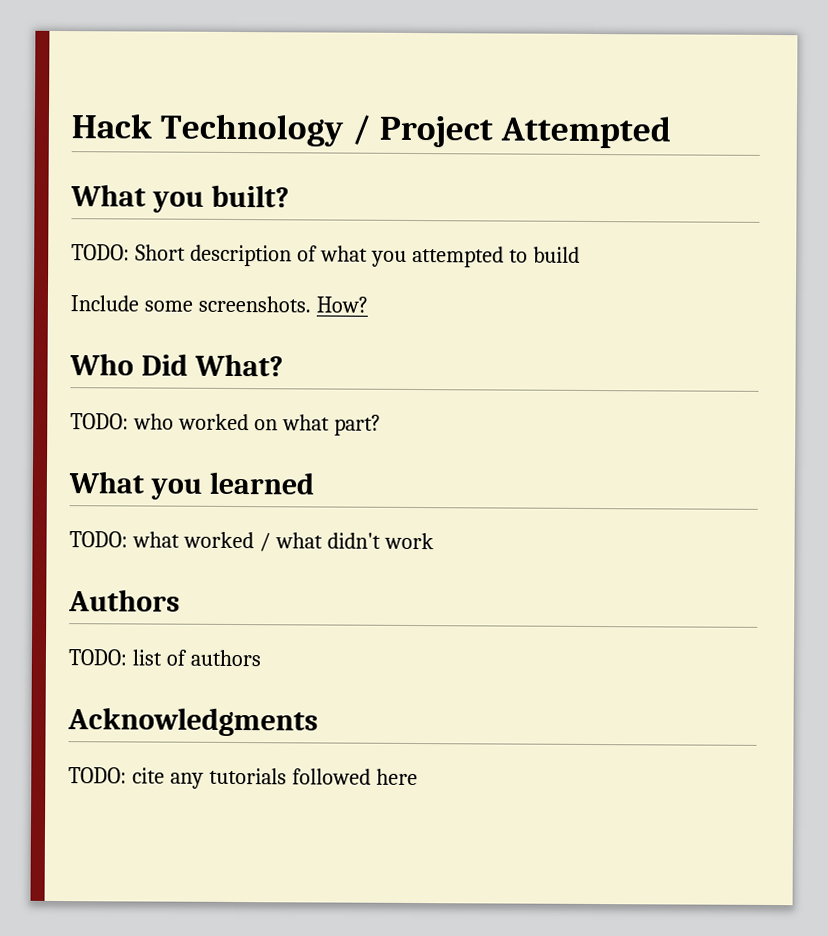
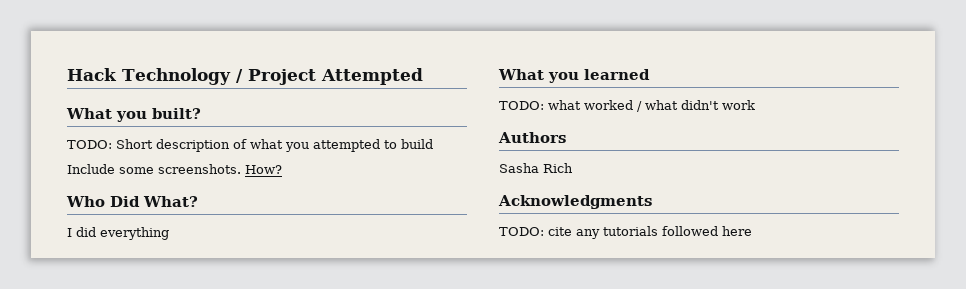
- TODO: who worked on what part?
+ I did everything
- TODO: list of authors
+ Sasha Rich

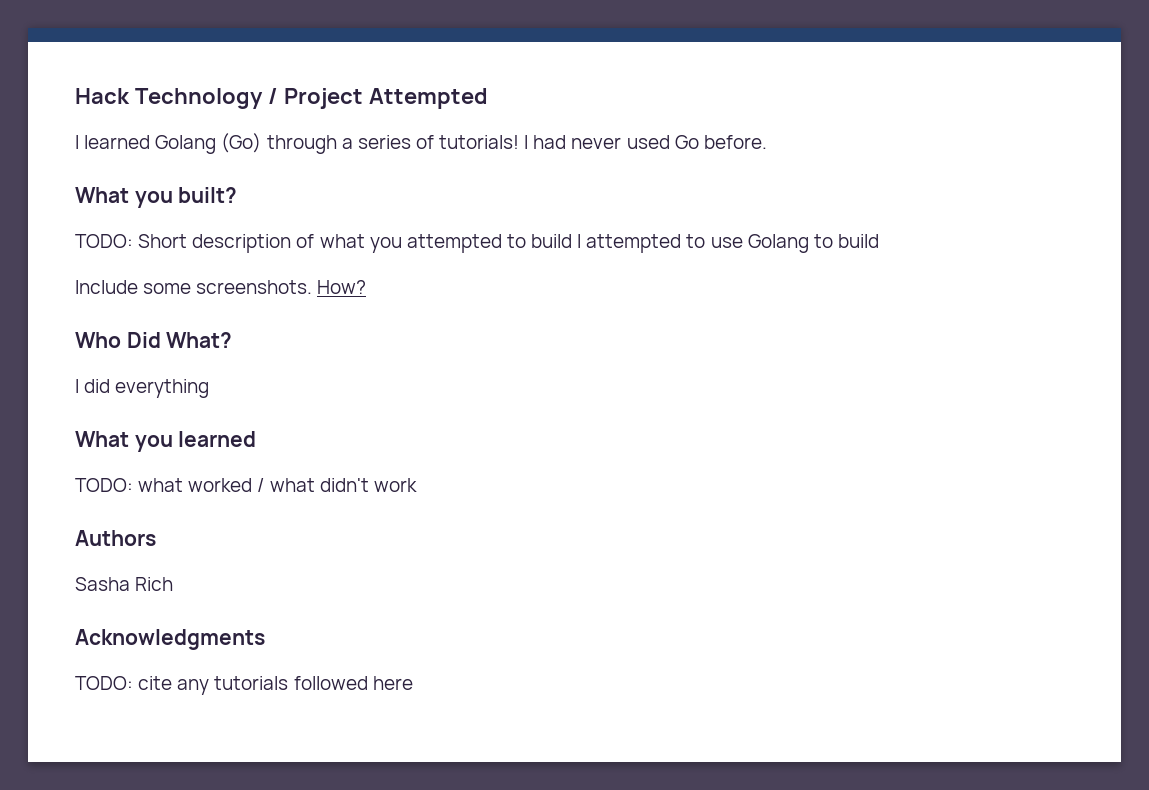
+ I learned Golang (Go) through a series of tutorials! I had never used Go before.
- TODO: Short description of what you attempted to build
+ TODO: Short description of what you attempted to build I attempted to use Golang to build

